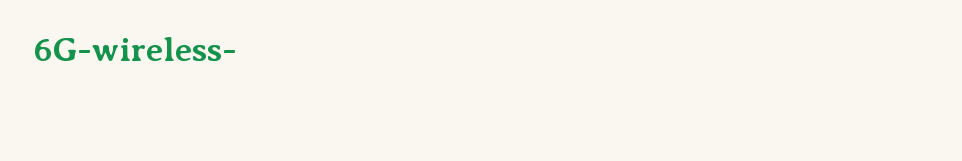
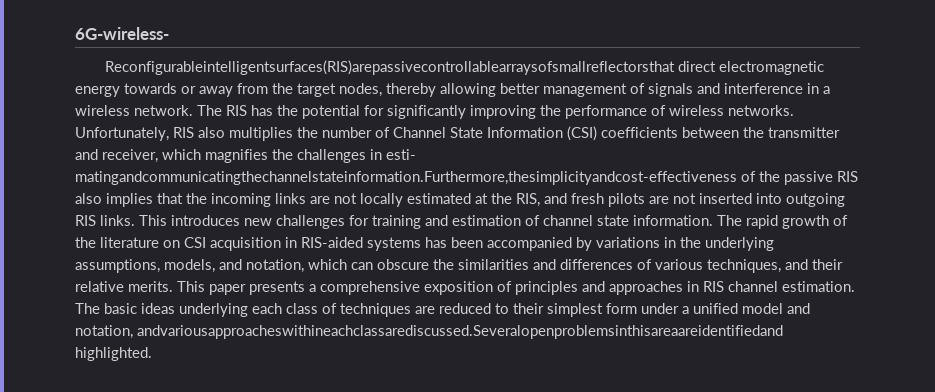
+ Reconfigurableintelligentsurfaces(RIS)arepassivecontrollablearraysofsmallreflectorsthat direct electromagnetic energy towards or away from the target nodes, thereby allowing better management of signals and interference in a wireless network. The RIS has the potential for significantly improving the performance of wireless networks. Unfortunately, RIS also multiplies the number of Channel State Information (CSI) coefficients between the transmitter and receiver, which magnifies the challenges in esti- matingandcommunicatingthechannelstateinformation.Furthermore,thesimplicityandcost-effectiveness of the passive RIS also implies that the incoming links are not locally estimated at the RIS, and fresh pilots are not inserted into outgoing RIS links. This introduces new challenges for training and estimation of channel state information. The rapid growth of the literature on CSI acquisition in RIS-aided systems has been accompanied by variations in the underlying assumptions, models, and notation, which can obscure the similarities and differences of various techniques, and their relative merits. This paper presents a comprehensive exposition of principles and approaches in RIS channel estimation. The basic ideas underlying each class of techniques are reduced to their simplest form under a unified model and notation, andvariousapproacheswithineachclassarediscussed.Severalopenproblemsinthisareaareidentifiedand highlighted.

